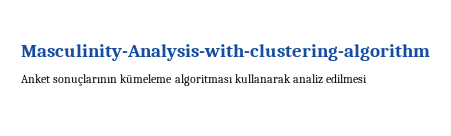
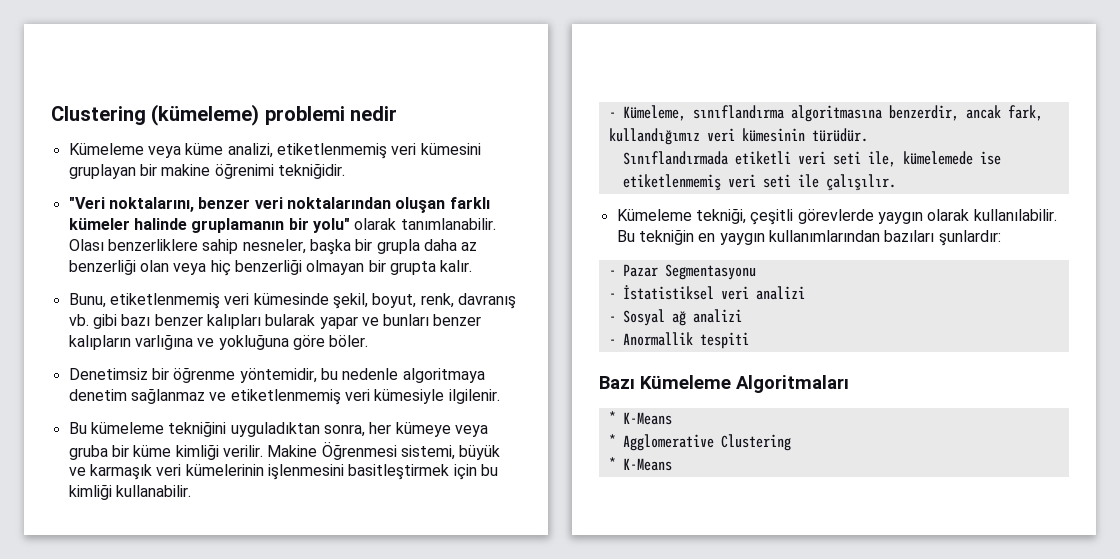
- Masculinity-Analysis-with-clustering-algorithm
- Anket sonuçlarının kümeleme algoritması kullanarak analiz edilmesi
+ Clustering (kümeleme) problemi nedir
+ Kümeleme veya küme analizi, etiketlenmemiş veri kümesini gruplayan bir makine öğrenimi tekniğidir.
+ "Veri noktalarını, benzer veri noktalarından oluşan farklı kümeler halinde gruplamanın bir yolu" olarak tanımlanabilir. Olası benzerliklere sahip nesneler, başka bir grupla daha az benzerliği olan veya hiç benzerliği olmayan bir grupta kalır.
+ Bunu, etiketlenmemiş veri kümesinde şekil, boyut, renk, davranış vb. gibi bazı benzer kalıpları bularak yapar ve bunları benzer kalıpların varlığına ve yokluğuna göre böler.
+ Denetimsiz bir öğrenme yöntemidir, bu nedenle algoritmaya denetim sağlanmaz ve etiketlenmemiş veri kümesiyle ilgilenir.
+ Bu kümeleme tekniğini uyguladıktan sonra, her kümeye veya gruba bir küme kimliği verilir. Makine Öğrenmesi sistemi, büyük ve karmaşık veri kümelerinin işlenmesini basitleştirmek için bu kimliği kullanabilir.
+ - Kümeleme, sınıflandırma algoritmasına benzerdir, ancak fark, kullandığımız veri kümesinin türüdür.
+ Sınıflandırmada etiketli veri seti ile, kümelemede ise etiketlenmemiş veri seti ile çalışılır.
+ Kümeleme tekniği, çeşitli görevlerde yaygın olarak kullanılabilir. Bu tekniğin en yaygın kullanımlarından bazıları şunlardır:
+ - Pazar Segmentasyonu
+ - İstatistiksel veri analizi
+ - Sosyal ağ analizi
+ - Anormallik tespiti
+ Bazı Kümeleme Algoritmaları
+ * K-Means
+ * Agglomerative Clustering
+ * K-Means

